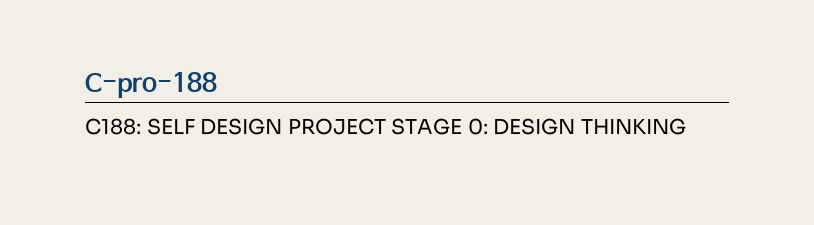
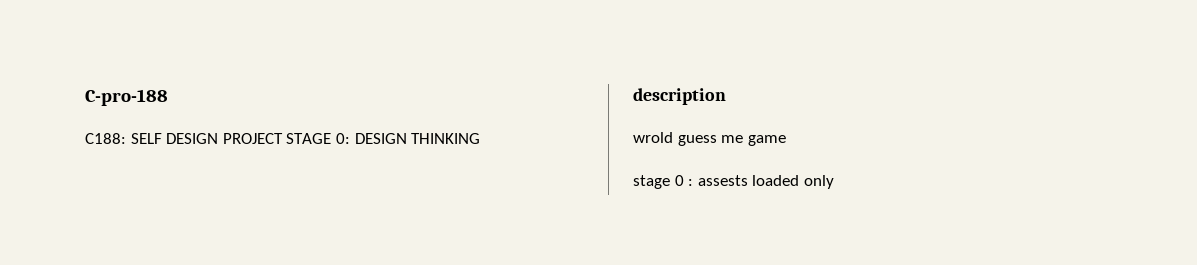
+ description
+ wrold guess me game
+ stage 0 : assests loaded only

